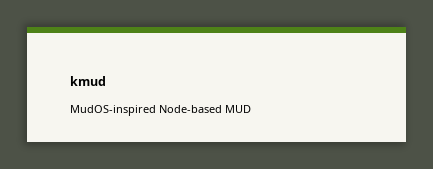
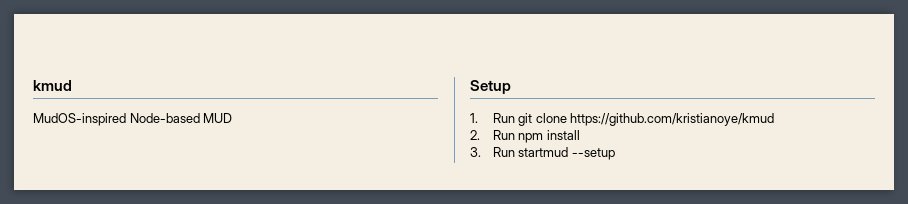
+ Setup
+ 1. Run git clone https://github.com/kristianoye/kmud
+ 2. Run npm install
+ 3. Run startmud --setup

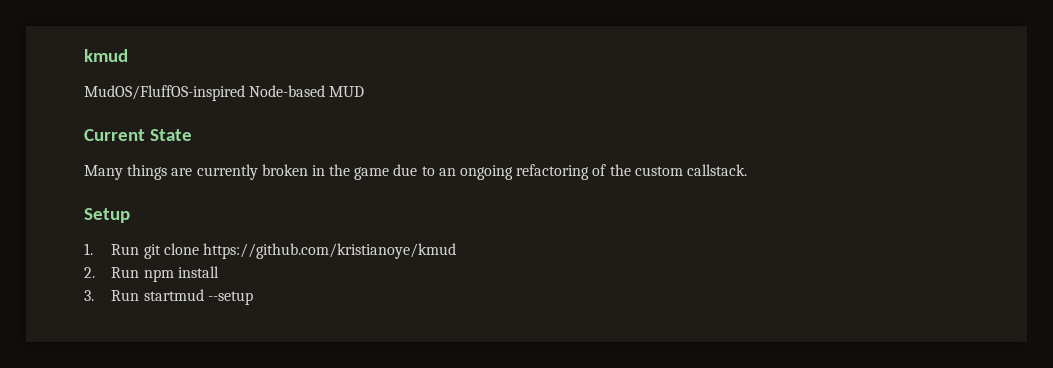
- MudOS-inspired Node-based MUD
+ MudOS/FluffOS-inspired Node-based MUD
+ Current State
+ Many things are currently broken in the game due to an ongoing refactoring of the custom callstack.

